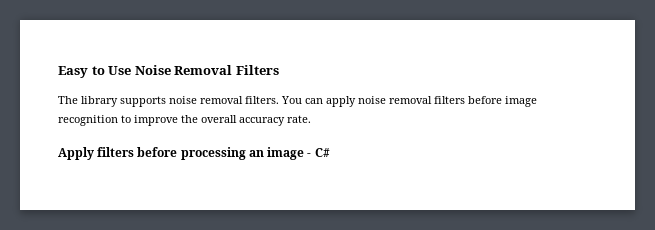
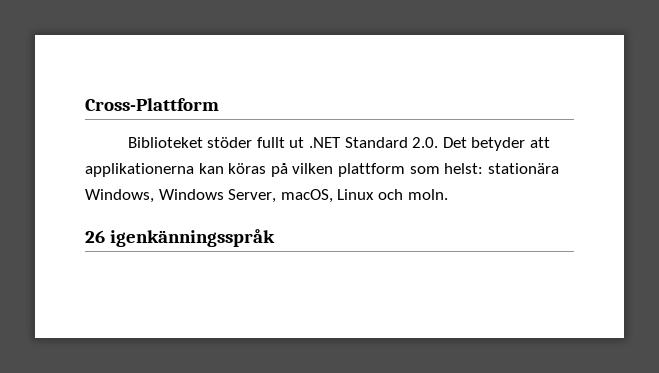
- Easy to Use Noise Removal Filters
- The library supports noise removal filters. You can apply noise removal filters before image recognition to improve the overall accuracy rate.
- Apply filters before processing an image - C#
+ Cross-Plattform
+ Biblioteket stöder fullt ut .NET Standard 2.0. Det betyder att applikationerna kan köras på vilken plattform som helst: stationära Windows, Windows Server, macOS, Linux och moln.
+ 26 igenkänningsspråk

